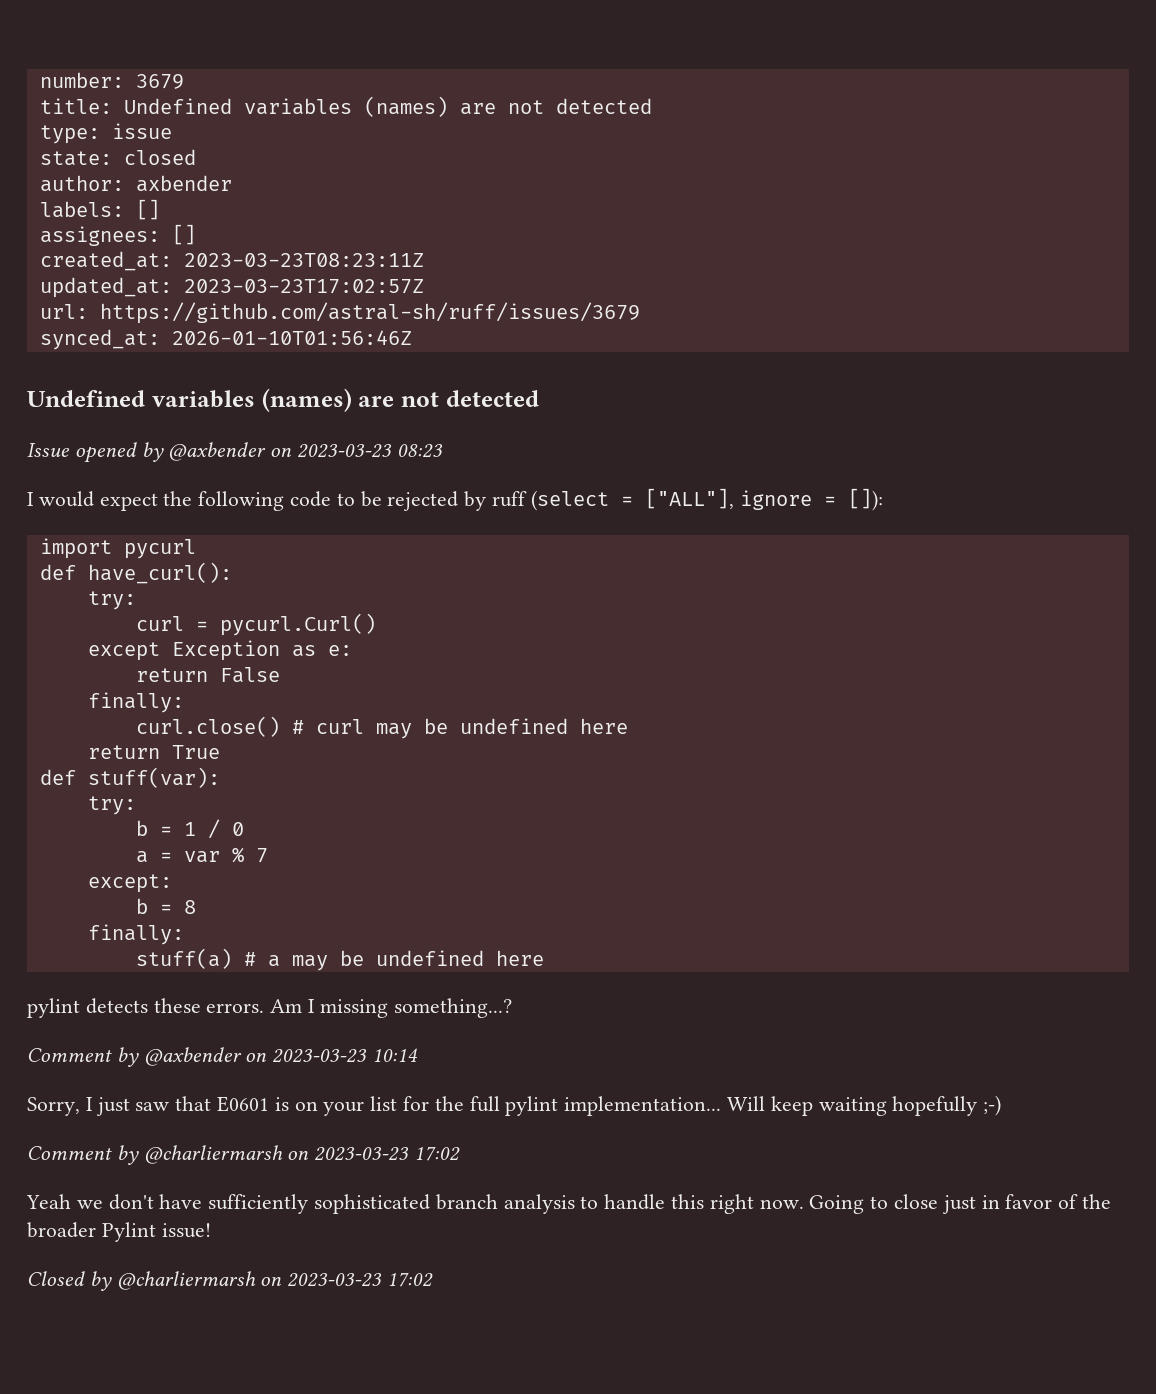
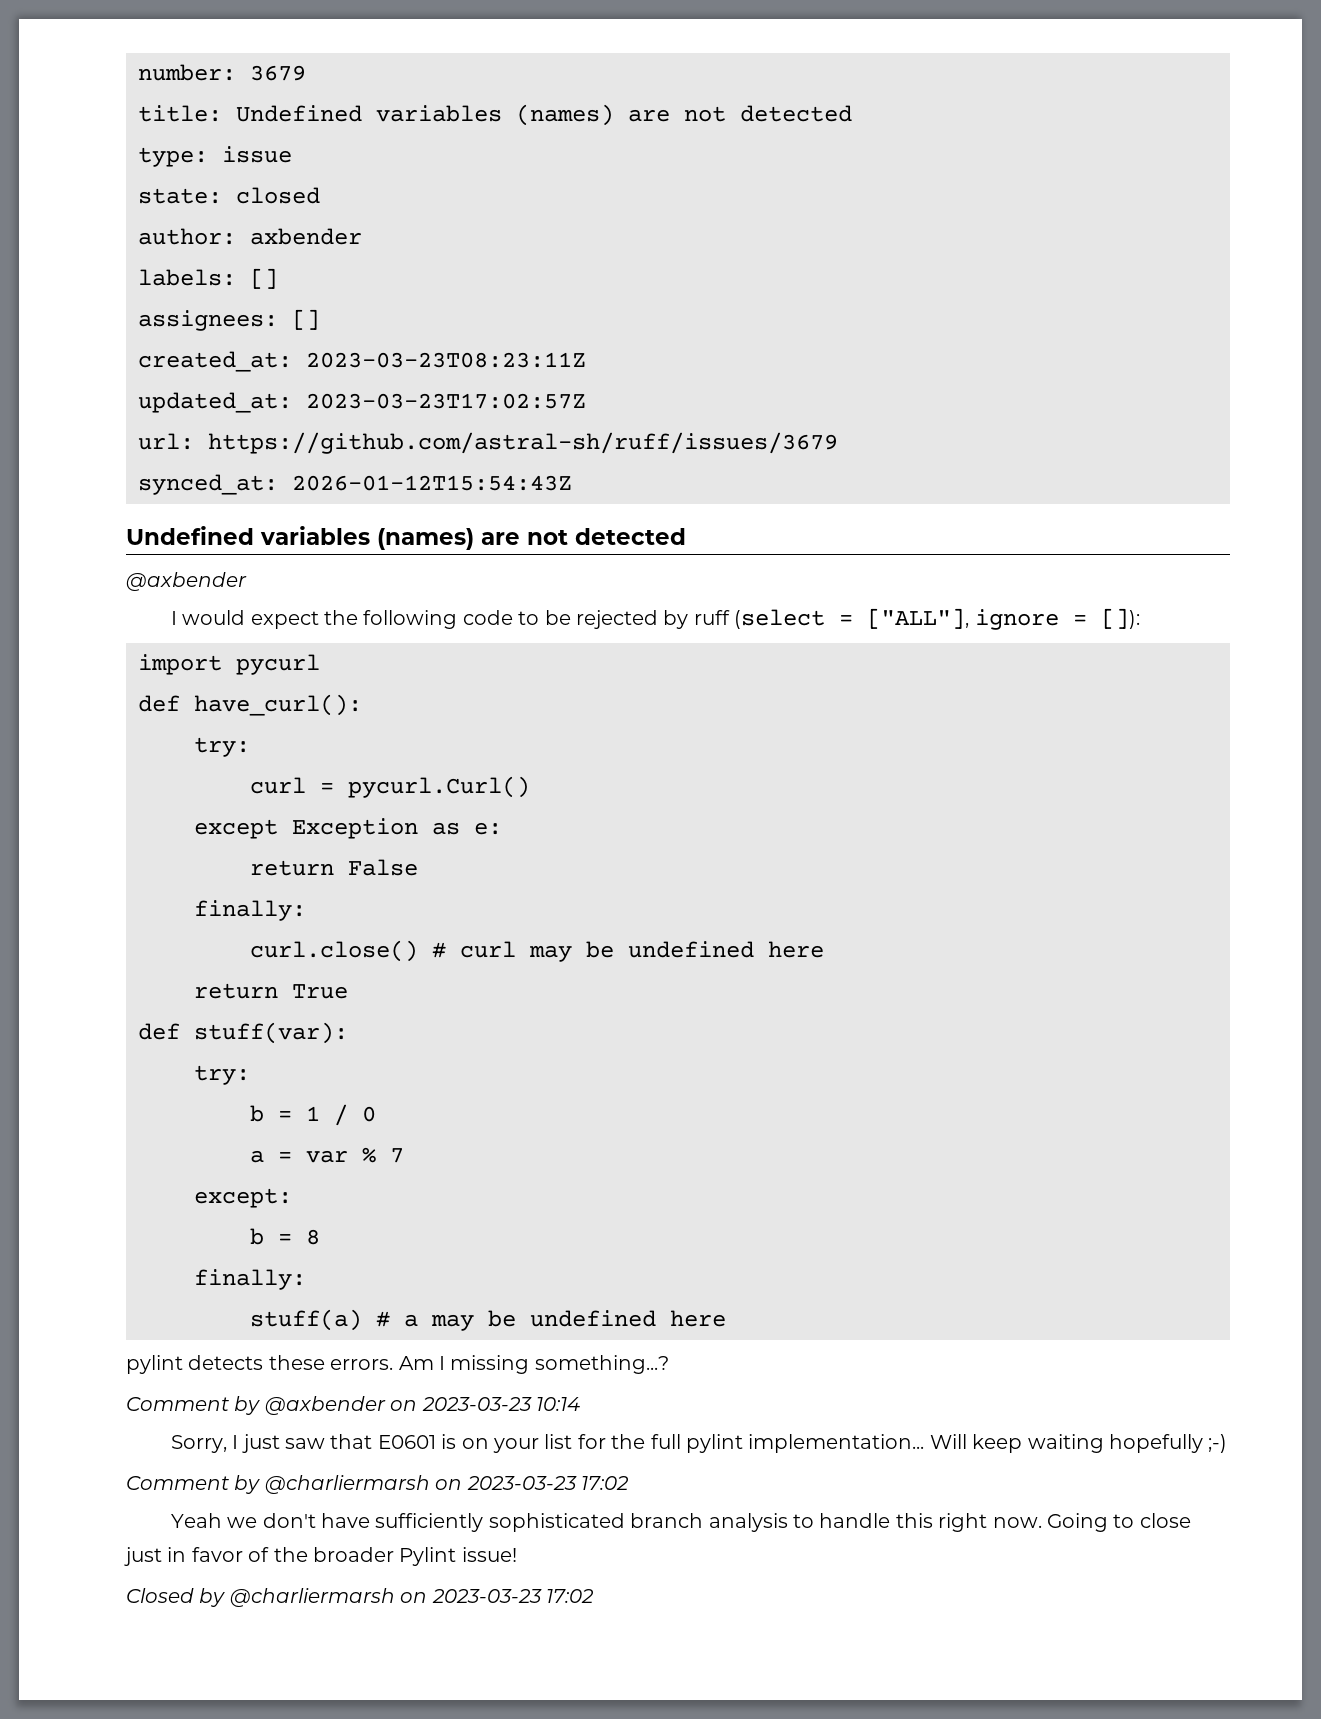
- synced_at: 2026-01-10T01:56:46Z
+ synced_at: 2026-01-12T15:54:43Z
  Undefined variables (names) are not detected
- Issue opened by @axbender on 2023-03-23 08:23
+ @axbender

